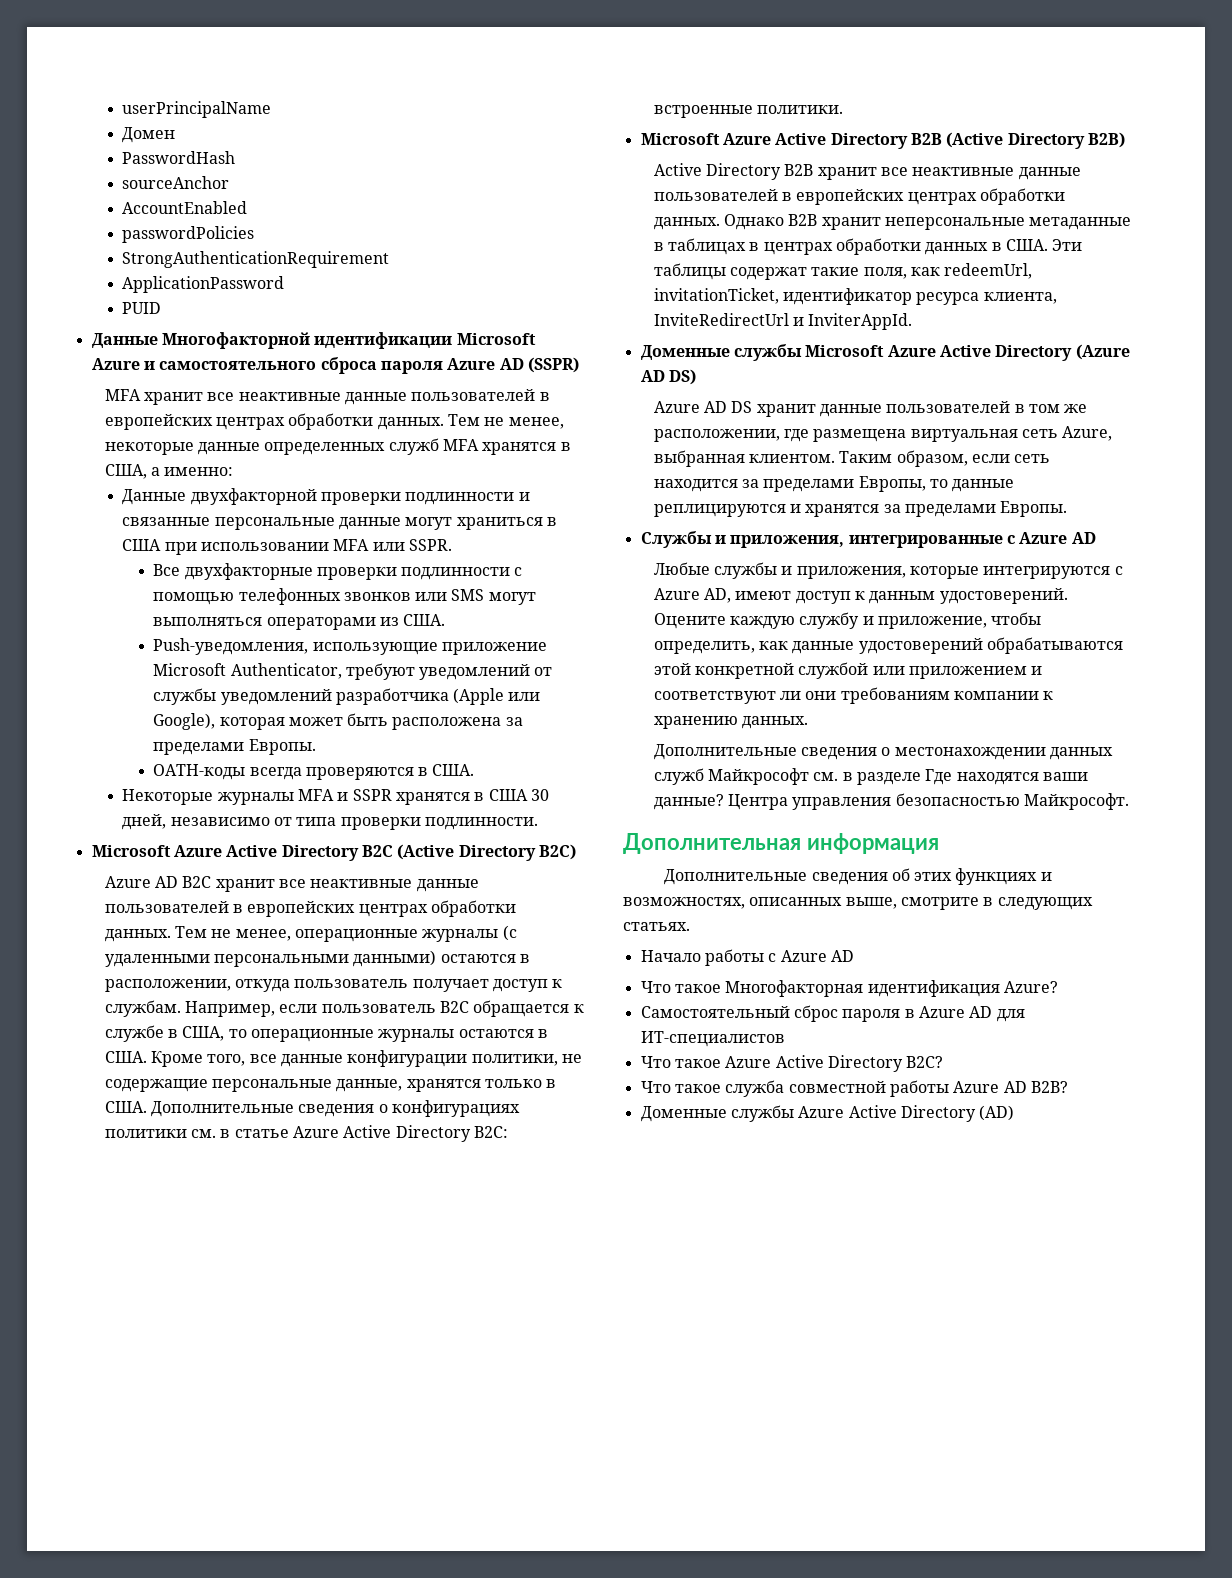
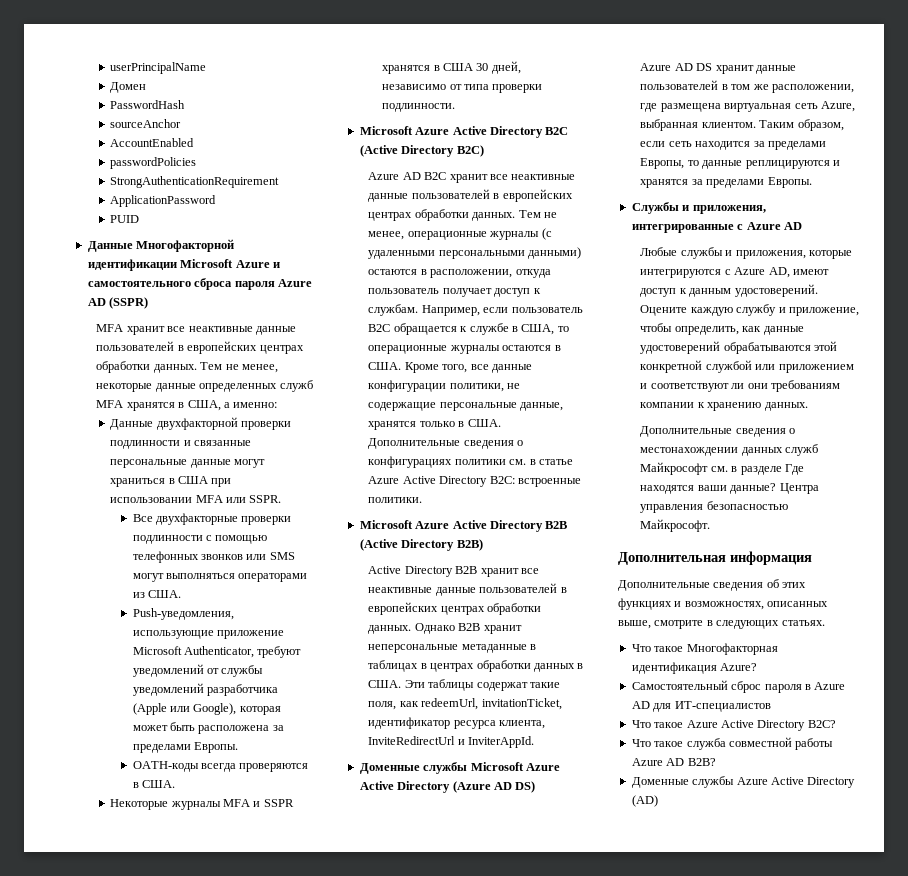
- Начало работы с Azure AD

